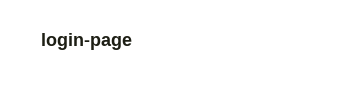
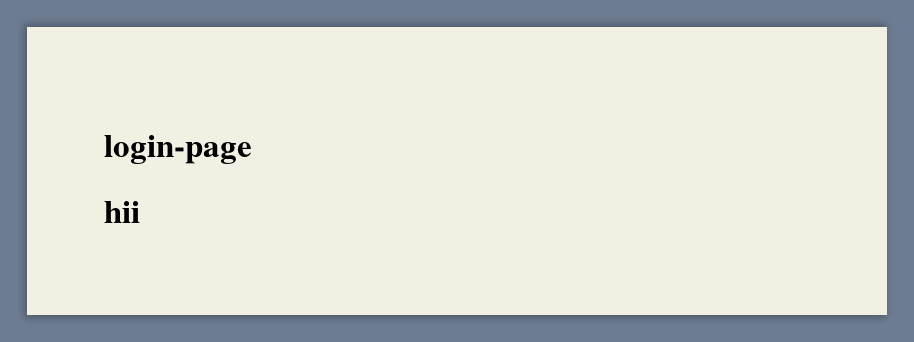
+ hii

